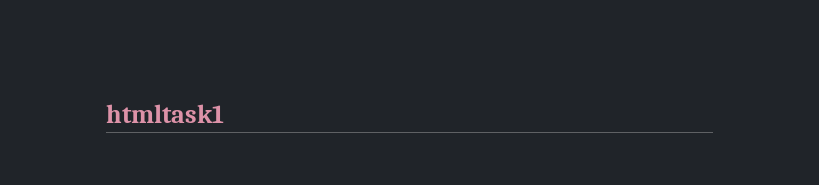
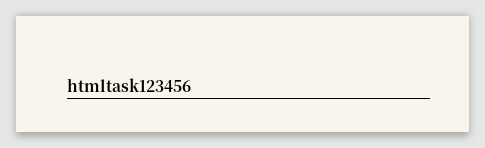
- htmltask1
+ htmltask123456

